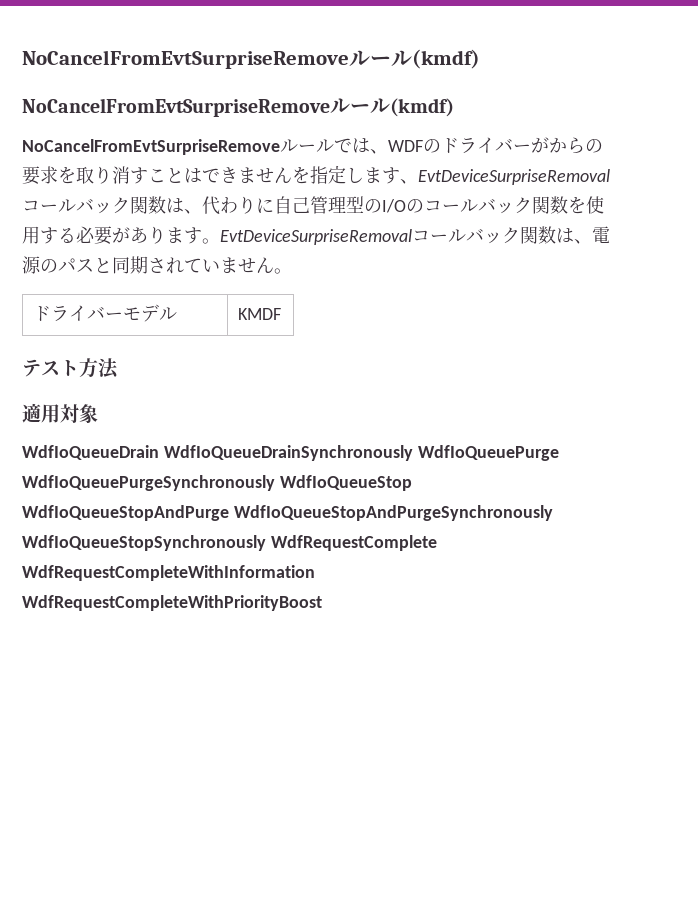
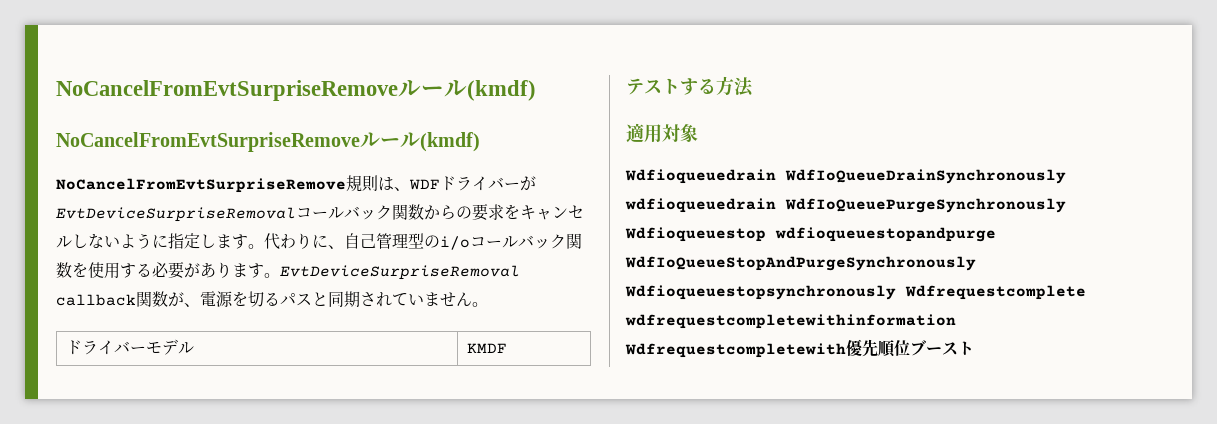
- NoCancelFromEvtSurpriseRemoveルールでは、WDFのドライバーがからの要求を取り消すことはできませんを指定します、EvtDeviceSurpriseRemovalコールバック関数は、代わりに自己管理型のI/Oのコールバック関数を使用する必要があります。
+ NoCancelFromEvtSurpriseRemove規則は、WDFドライバーがEvtDeviceSurpriseRemovalコールバック関数からの要求をキャンセルしないように指定します。代わりに、自己管理型のi/oコールバック関数を使用する必要があります。
- EvtDeviceSurpriseRemovalコールバック関数は、電源のパスと同期されていません。
+ EvtDeviceSurpriseRemoval callback関数が、電源を切るパスと同期されていません。
- テスト方法
+ テストする方法
- WdfIoQueueDrain WdfIoQueueDrainSynchronously WdfIoQueuePurge WdfIoQueuePurgeSynchronously WdfIoQueueStop WdfIoQueueStopAndPurge WdfIoQueueStopAndPurgeSynchronously WdfIoQueueStopSynchronously WdfRequestComplete WdfRequestCompleteWithInformation WdfRequestCompleteWithPriorityBoost
+ Wdfioqueuedrain WdfIoQueueDrainSynchronously wdfioqueuedrain WdfIoQueuePurgeSynchronously Wdfioqueuestop wdfioqueuestopandpurge WdfIoQueueStopAndPurgeSynchronously Wdfioqueuestopsynchronously Wdfrequestcomplete wdfrequestcompletewithinformation Wdfrequestcompletewith優先順位ブースト

